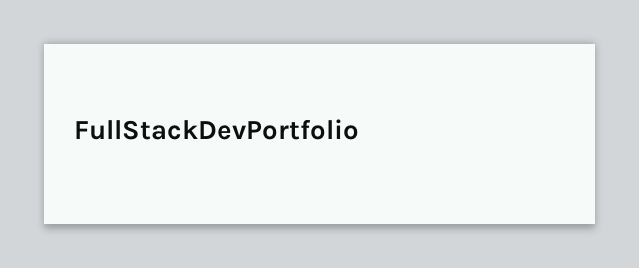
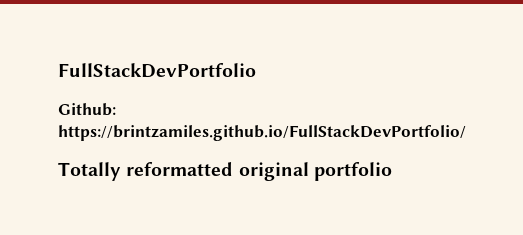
+ Github: https://brintzamiles.github.io/FullStackDevPortfolio/
+ Totally reformatted original portfolio

